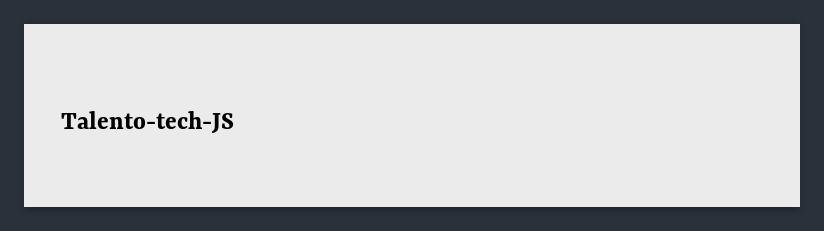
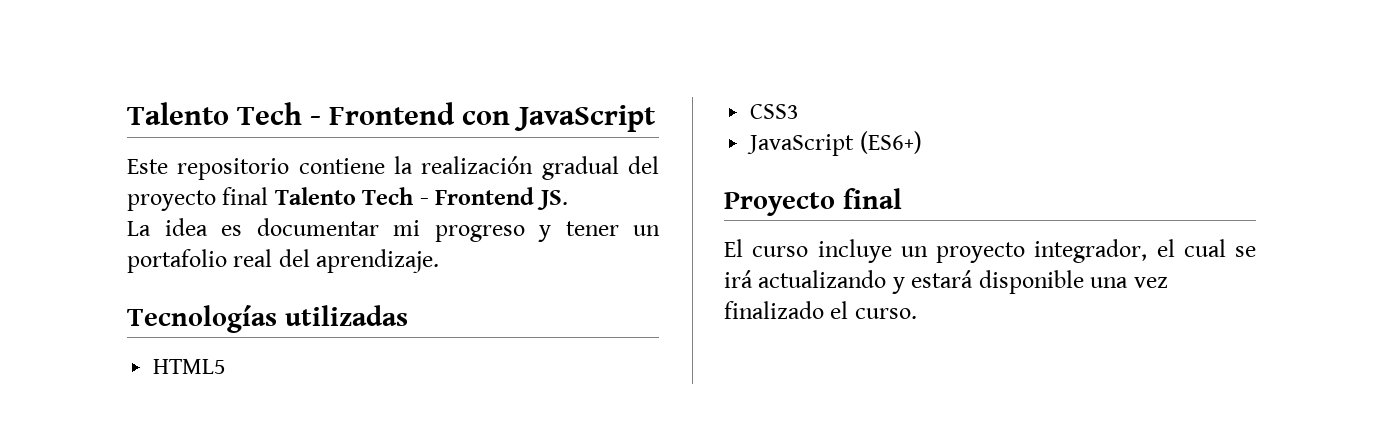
- Talento-tech-JS
+ Talento Tech - Frontend con JavaScript
+ Este repositorio contiene la realización gradual del proyecto final Talento Tech - Frontend JS.
+ La idea es documentar mi progreso y tener un portafolio real del aprendizaje.
+ Tecnologías utilizadas
+ HTML5
+ CSS3
+ JavaScript (ES6+)
+ Proyecto final
+ El curso incluye un proyecto integrador, el cual se irá actualizando y estará disponible una vez finalizado el curso.

